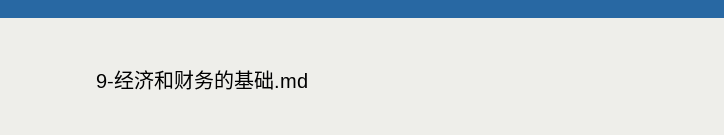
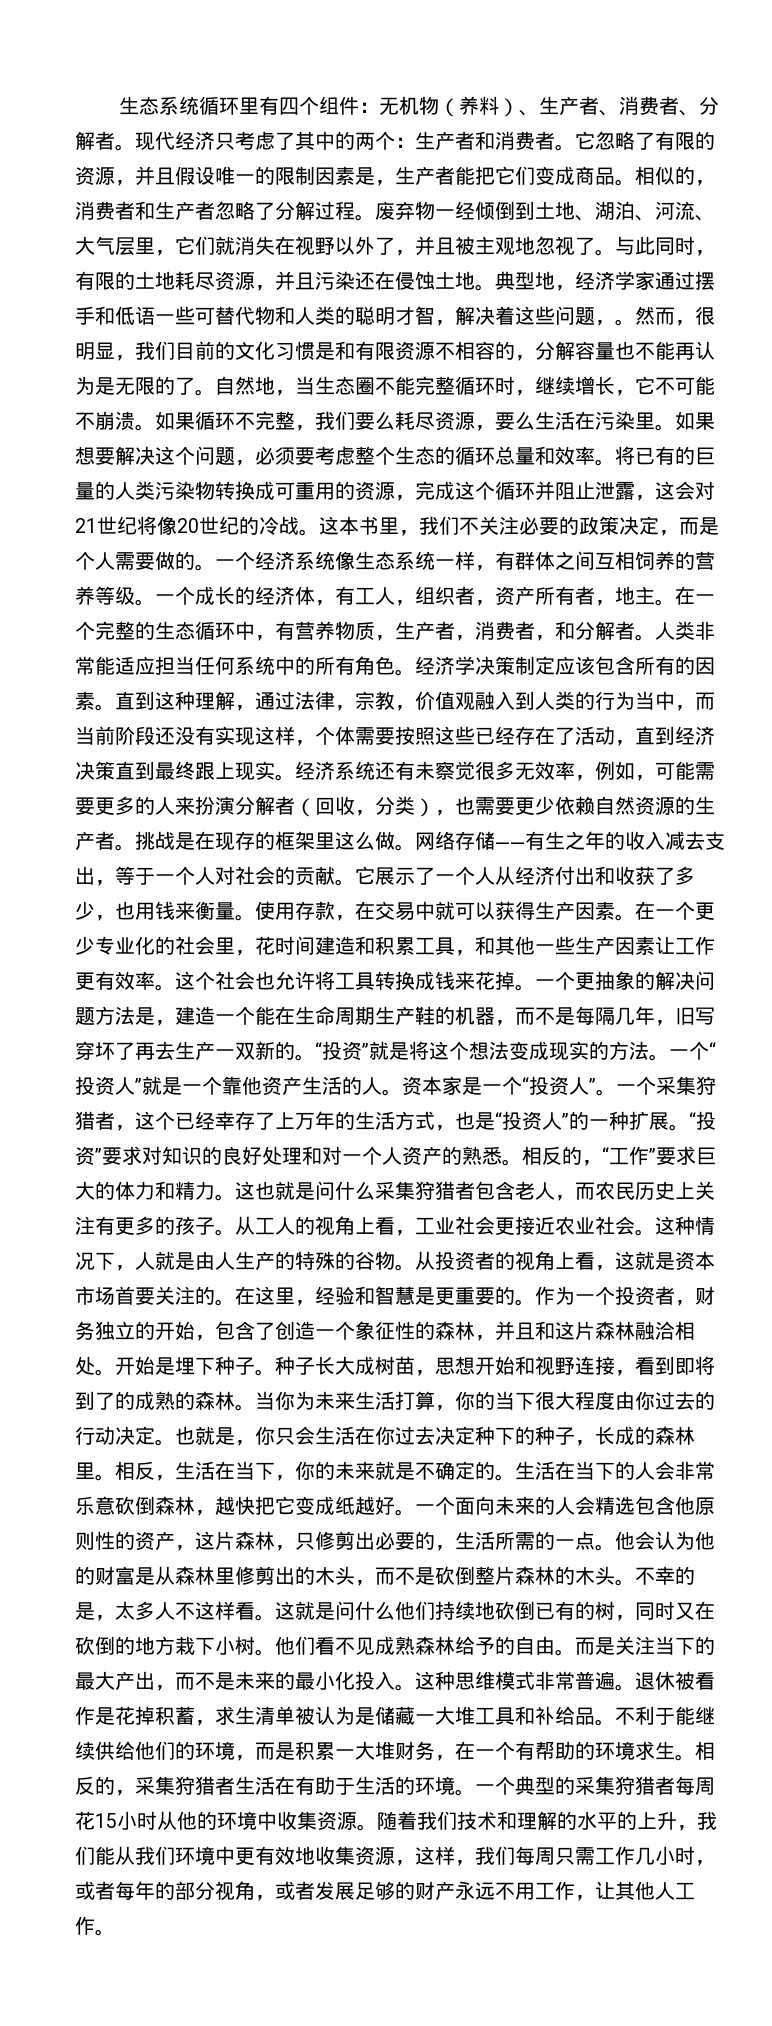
- 9-经济和财务的基础.md
+ 生态系统循环里有四个组件：无机物（养料）、生产者、消费者、分解者。现代经济只考虑了其中的两个：生产者和消费者。它忽略了有限的资源，并且假设唯一的限制因素是，生产者能把它们变成商品。相似的，消费者和生产者忽略了分解过程。废弃物一经倾倒到土地、湖泊、河流、大气层里，它们就消失在视野以外了，并且被主观地忽视了。与此同时，有限的土地耗尽资源，并且污染还在侵蚀土地。典型地，经济学家通过摆手和低语一些可替代物和人类的聪明才智，解决着这些问题，。然而，很明显，我们目前的文化习惯是和有限资源不相容的，分解容量也不能再认为是无限的了。自然地，当生态圈不能完整循环时，继续增长，它不可能不崩溃。如果循环不完整，我们要么耗尽资源，要么生活在污染里。如果想要解决这个问题，必须要考虑整个生态的循环总量和效率。将已有的巨量的人类污染物转换成可重用的资源，完成这个循环并阻止泄露，这会对21世纪将像20世纪的冷战。这本书里，我们不关注必要的政策决定，而是个人需要做的。一个经济系统像生态系统一样，有群体之间互相饲养的营养等级。一个成长的经济体，有工人，组织者，资产所有者，地主。在一个完整的生态循环中，有营养物质，生产者，消费者，和分解者。人类非常能适应担当任何系统中的所有角色。经济学决策制定应该包含所有的因素。直到这种理解，通过法律，宗教，价值观融入到人类的行为当中，而当前阶段还没有实现这样，个体需要按照这些已经存在了活动，直到经济决策直到最终跟上现实。经济系统还有未察觉很多无效率，例如，可能需要更多的人来扮演分解者（回收，分类），也需要更少依赖自然资源的生产者。挑战是在现存的框架里这么做。网络存储——有生之年的收入减去支出，等于一个人对社会的贡献。它展示了一个人从经济付出和收获了多少，也用钱来衡量。使用存款，在交易中就可以获得生产因素。在一个更少专业化的社会里，花时间建造和积累工具，和其他一些生产因素让工作更有效率。这个社会也允许将工具转换成钱来花掉。一个更抽象的解决问题方法是，建造一个能在生命周期生产鞋的机器，而不是每隔几年，旧写穿坏了再去生产一双新的。“投资”就是将这个想法变成现实的方法。一个“投资人”就是一个靠他资产生活的人。资本家是一个“投资人”。一个采集狩猎者，这个已经幸存了上万年的生活方式，也是“投资人”的一种扩展。“投资”要求对知识的良好处理和对一个人资产的熟悉。相反的，“工作”要求巨大的体力和精力。这也就是问什么采集狩猎者包含老人，而农民历史上关注有更多的孩子。从工人的视角上看，工业社会更接近农业社会。这种情况下，人就是由人生产的特殊的谷物。从投资者的视角上看，这就是资本市场首要关注的。在这里，经验和智慧是更重要的。作为一个投资者，财务独立的开始，包含了创造一个象征性的森林，并且和这片森林融洽相处。开始是埋下种子。种子长大成树苗，思想开始和视野连接，看到即将到了的成熟的森林。当你为未来生活打算，你的当下很大程度由你过去的行动决定。也就是，你只会生活在你过去决定种下的种子，长成的森林里。相反，生活在当下，你的未来就是不确定的。生活在当下的人会非常乐意砍倒森林，越快把它变成纸越好。一个面向未来的人会精选包含他原则性的资产，这片森林，只修剪出必要的，生活所需的一点。他会认为他的财富是从森林里修剪出的木头，而不是砍倒整片森林的木头。不幸的是，太多人不这样看。这就是问什么他们持续地砍倒已有的树，同时又在砍倒的地方栽下小树。他们看不见成熟森林给予的自由。而是关注当下的最大产出，而不是未来的最小化投入。这种思维模式非常普遍。退休被看作是花掉积蓄，求生清单被认为是储藏一大堆工具和补给品。不利于能继续供给他们的环境，而是积累一大堆财务，在一个有帮助的环境求生。相反的，采集狩猎者生活在有助于生活的环境。一个典型的采集狩猎者每周花15小时从他的环境中收集资源。随着我们技术和理解的水平的上升，我们能从我们环境中更有效地收集资源，这样，我们每周只需工作几小时，或者每年的部分视角，或者发展足够的财产永远不用工作，让其他人工作。

